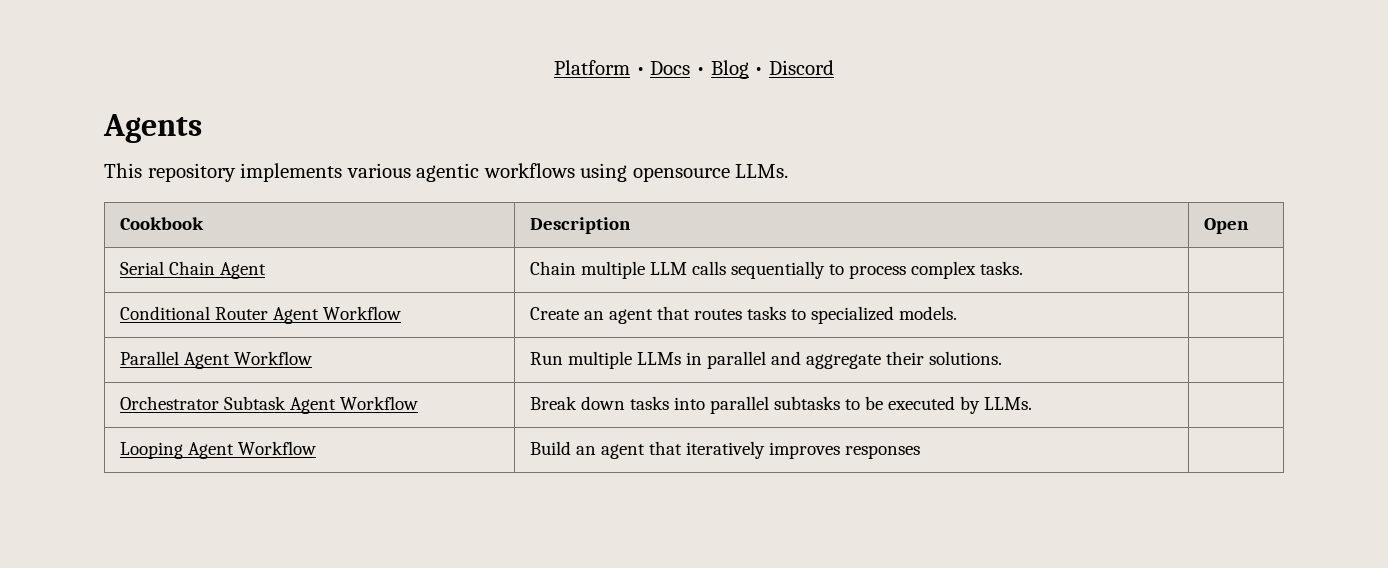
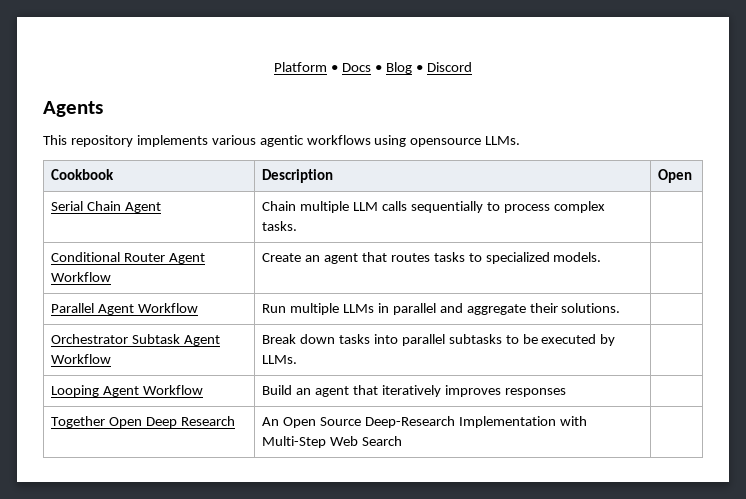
+ Together Open Deep Research | An Open Source Deep-Research Implementation with Multi-Step Web Search |

